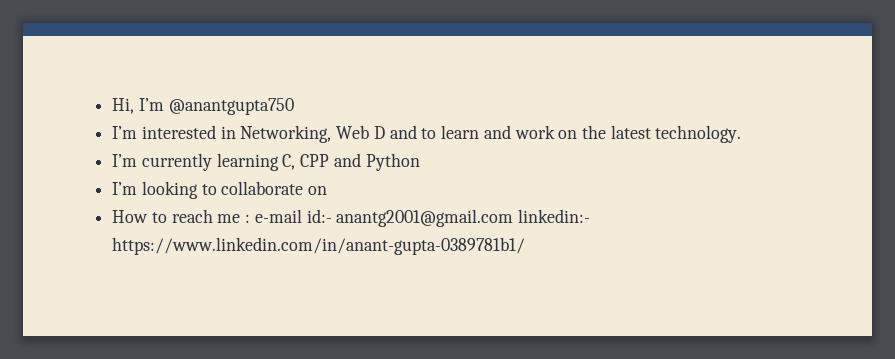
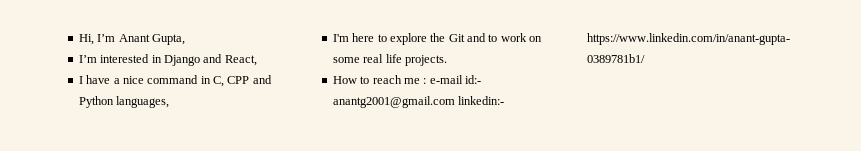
- Hi, I’m @anantgupta750
+ Hi, I’m Anant Gupta,
- I’m interested in Networking, Web D and to learn and work on the latest technology.
- I’m currently learning C, CPP and Python
- I’m looking to collaborate on
+ I’m interested in Django and React,
+ I have a nice command in C, CPP and Python languages,
+ I'm here to explore the Git and to work on some real life projects.

